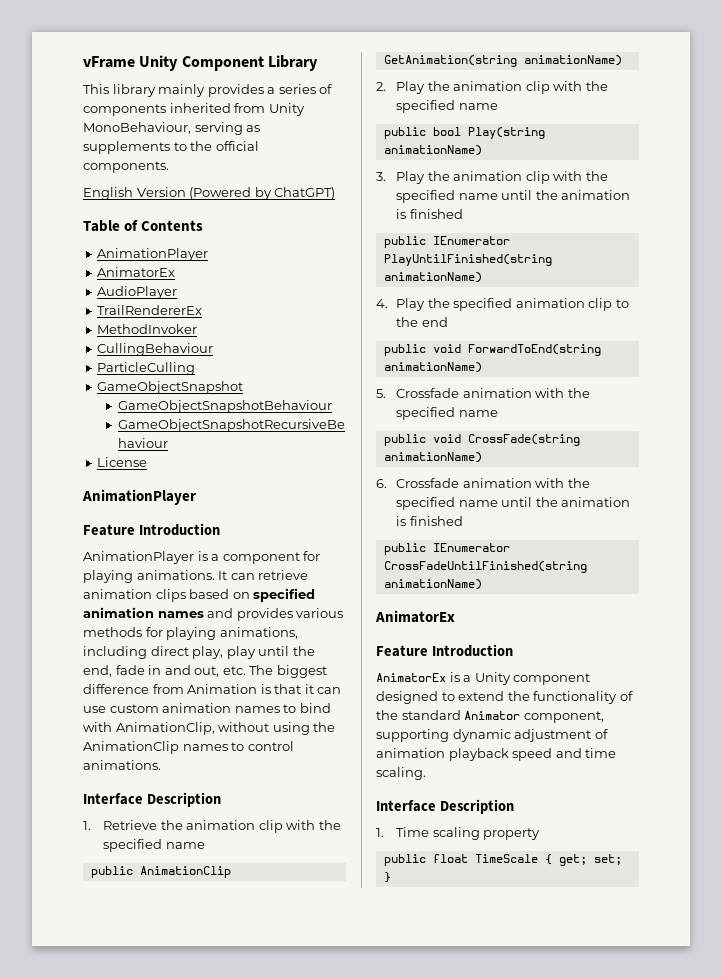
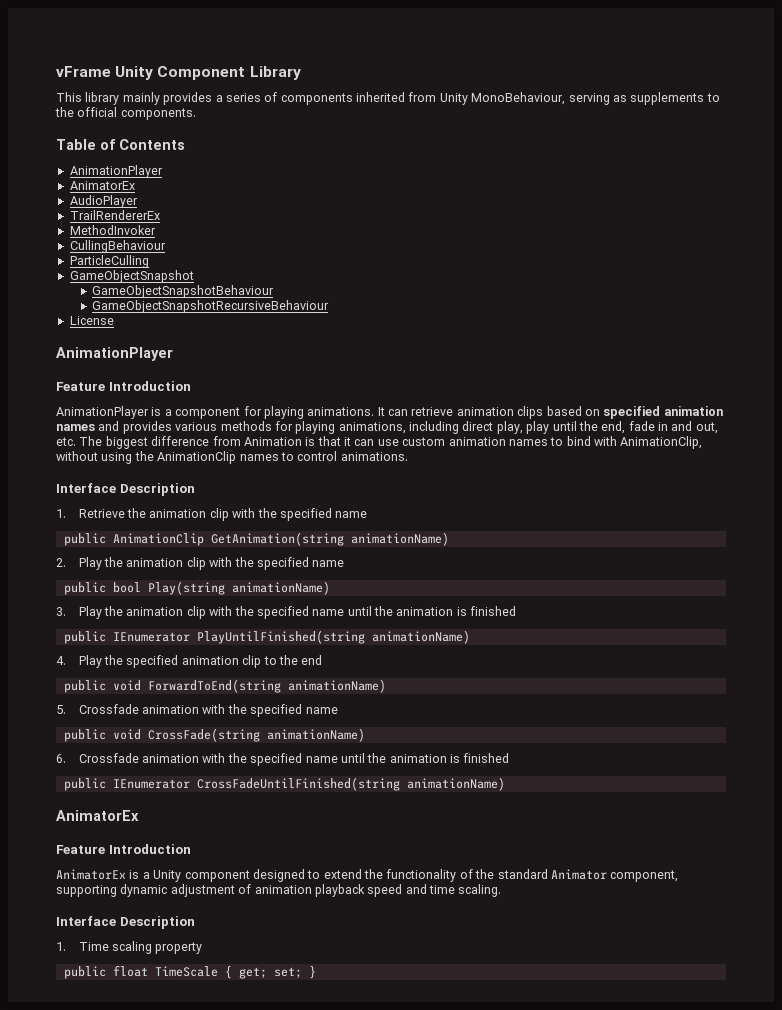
- English Version (Powered by ChatGPT)

